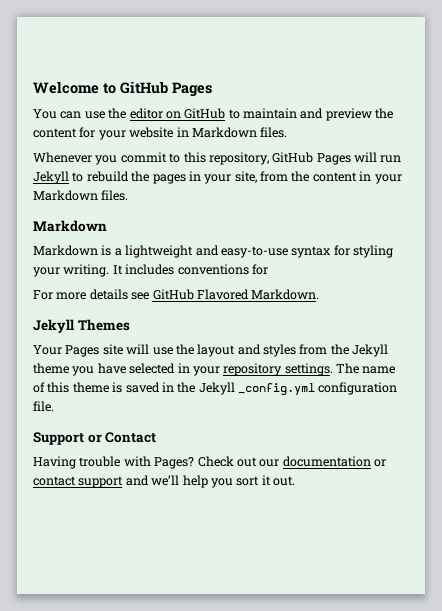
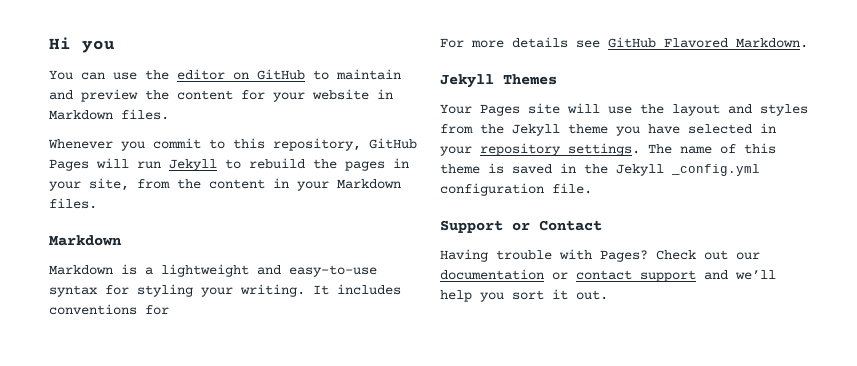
- Welcome to GitHub Pages
+ Hi you

